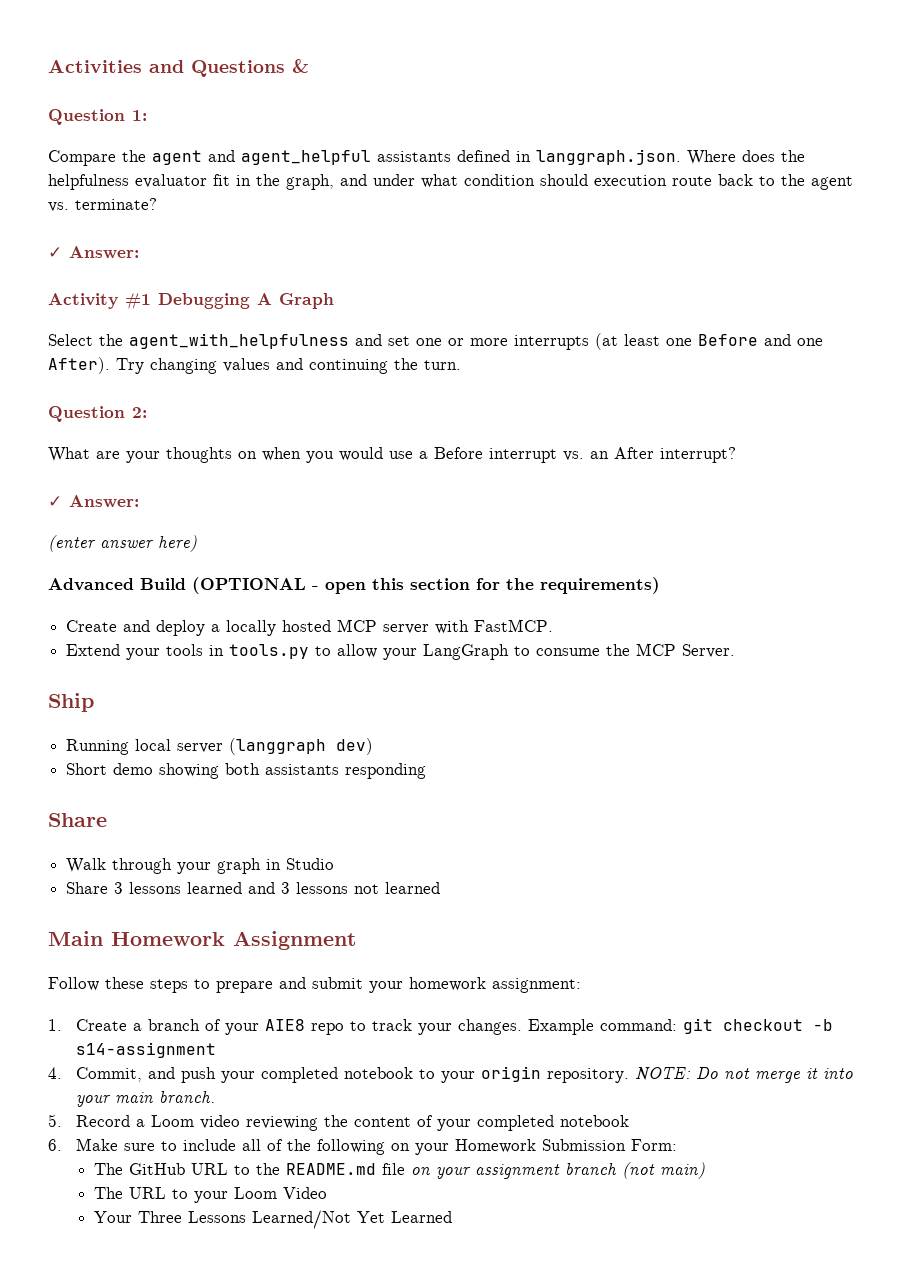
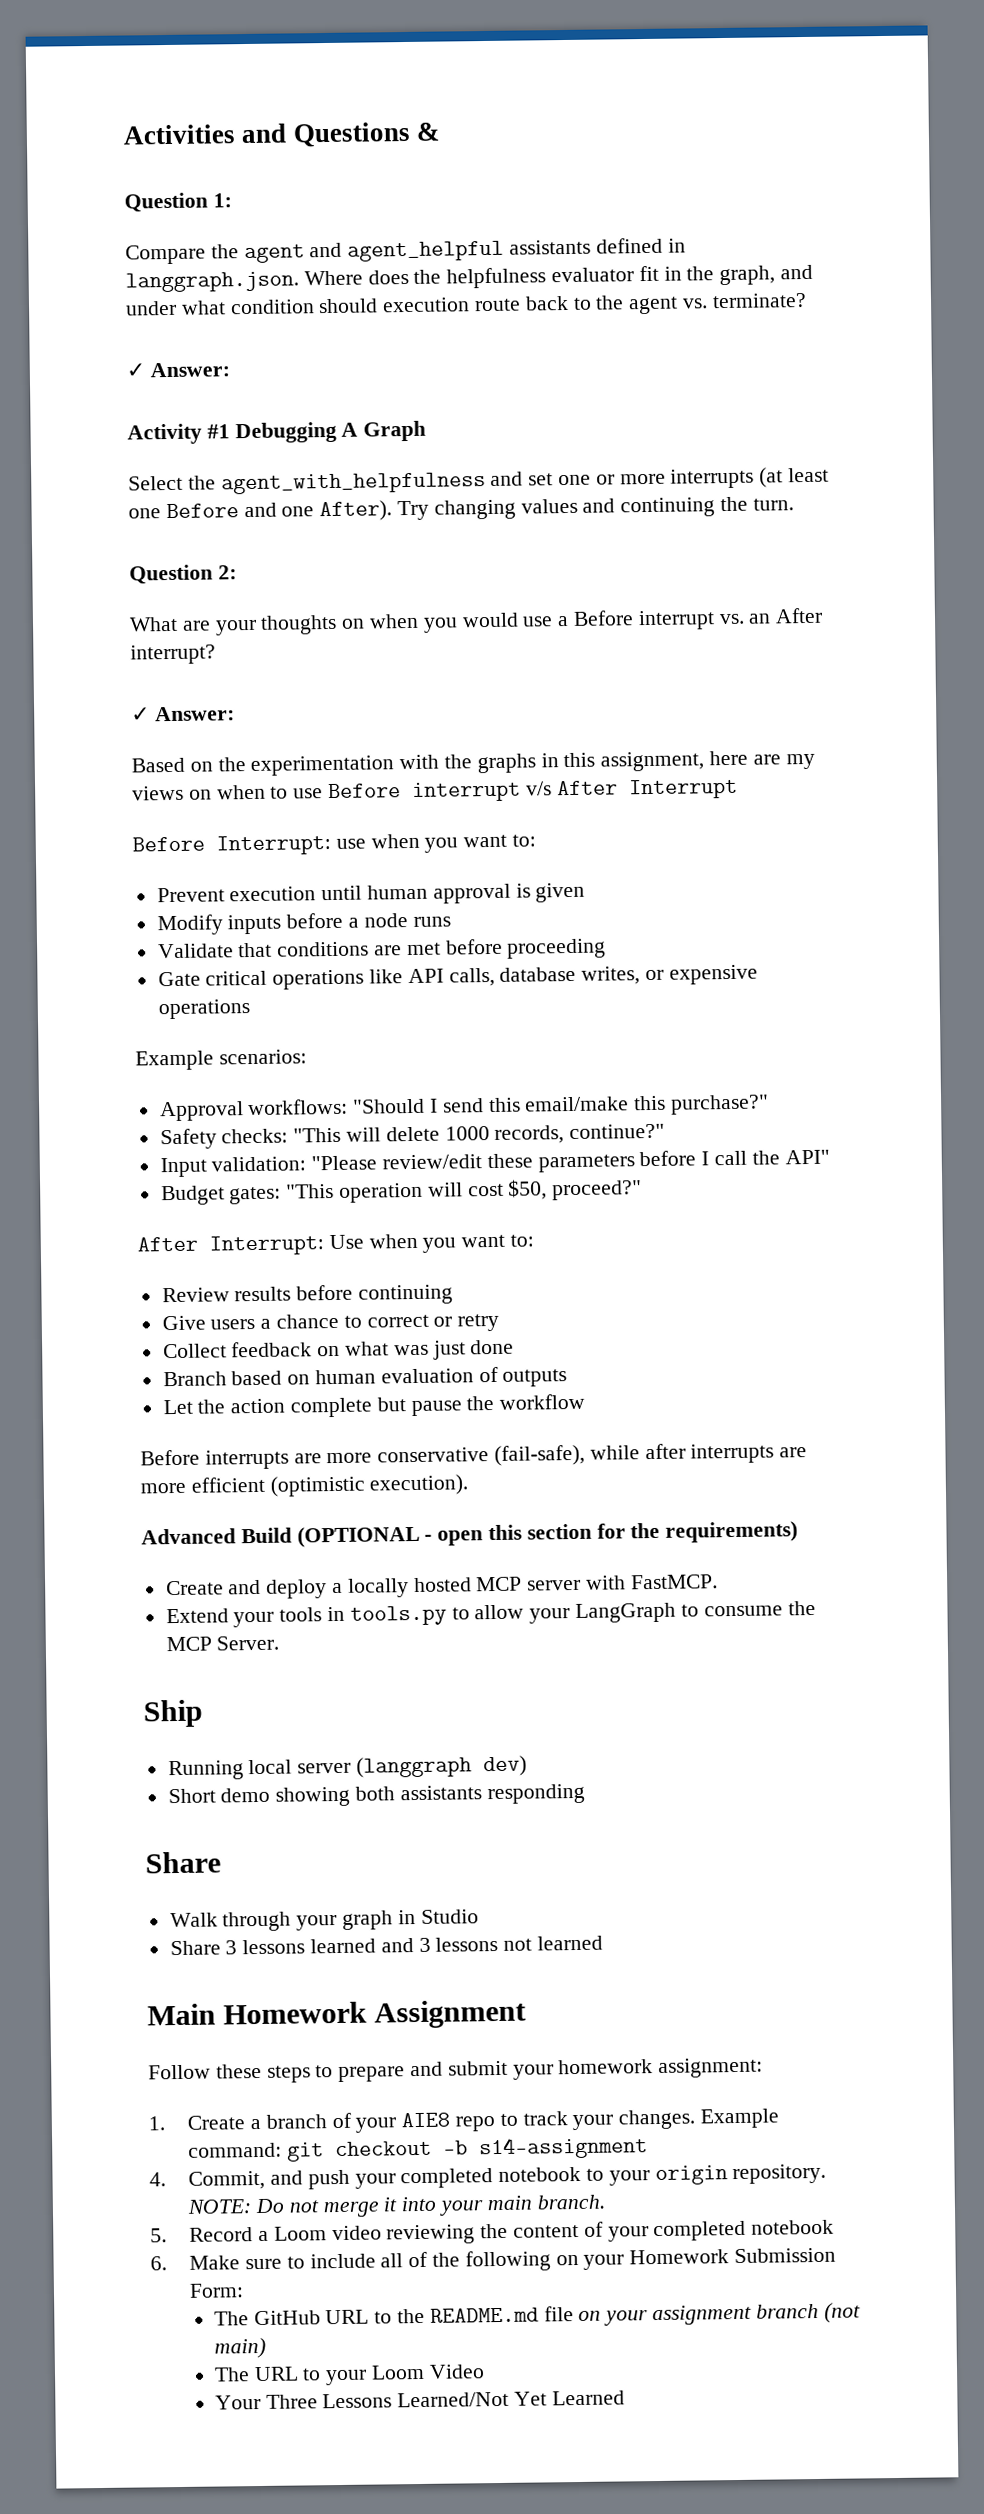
- (enter answer here)
+ Based on the experimentation with the graphs in this assignment, here are my views on when to use Before interrupt v/s After Interrupt
+ Before Interrupt: use when you want to:
+ Prevent execution until human approval is given
+ Modify inputs before a node runs
+ Validate that conditions are met before proceeding
+ Gate critical operations like API calls, database writes, or expensive operations
+ Example scenarios:
+ Approval workflows: "Should I send this email/make this purchase?"
+ Safety checks: "This will delete 1000 records, continue?"
+ Input validation: "Please review/edit these parameters before I call the API"
+ Budget gates: "This operation will cost $50, proceed?"
+ After Interrupt: Use when you want to:
+ Review results before continuing
+ Give users a chance to correct or retry
+ Collect feedback on what was just done
+ Branch based on human evaluation of outputs
+ Let the action complete but pause the workflow
+ Before interrupts are more conservative (fail-safe), while after interrupts are more efficient (optimistic execution).

